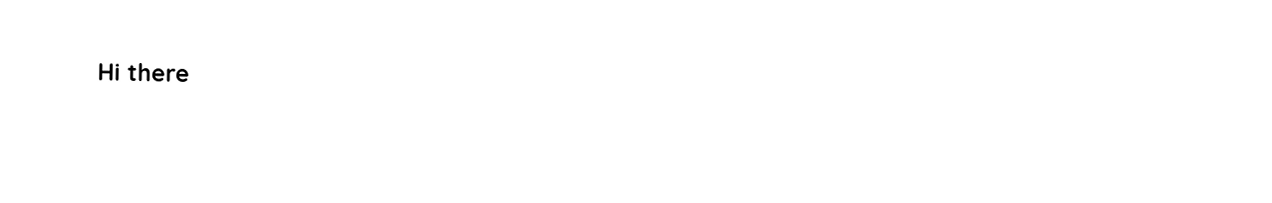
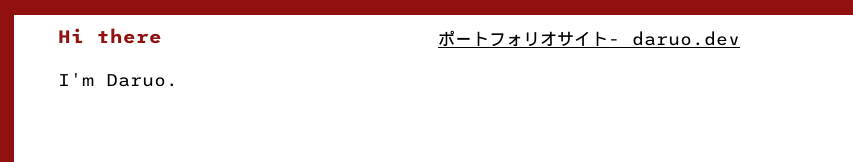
+ I'm Daruo.
+ ポートフォリオサイト- daruo.dev

